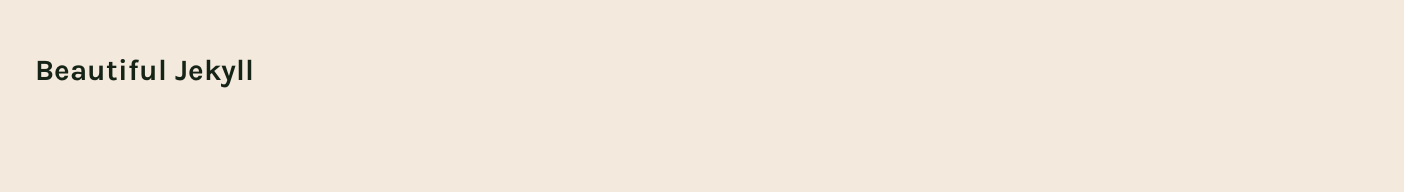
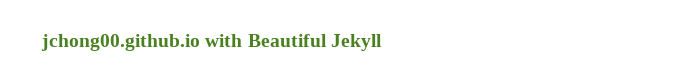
- Beautiful Jekyll
+ jchong00.github.io with Beautiful Jekyll

